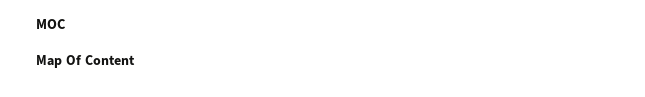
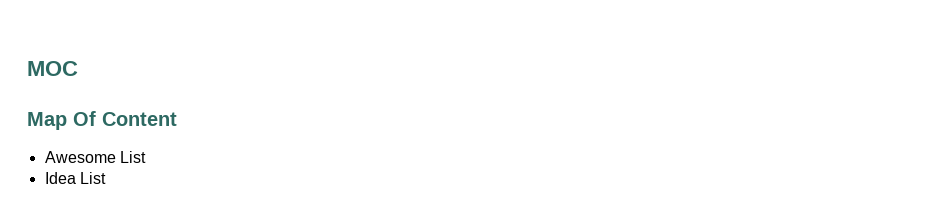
+ Awesome List
+ Idea List

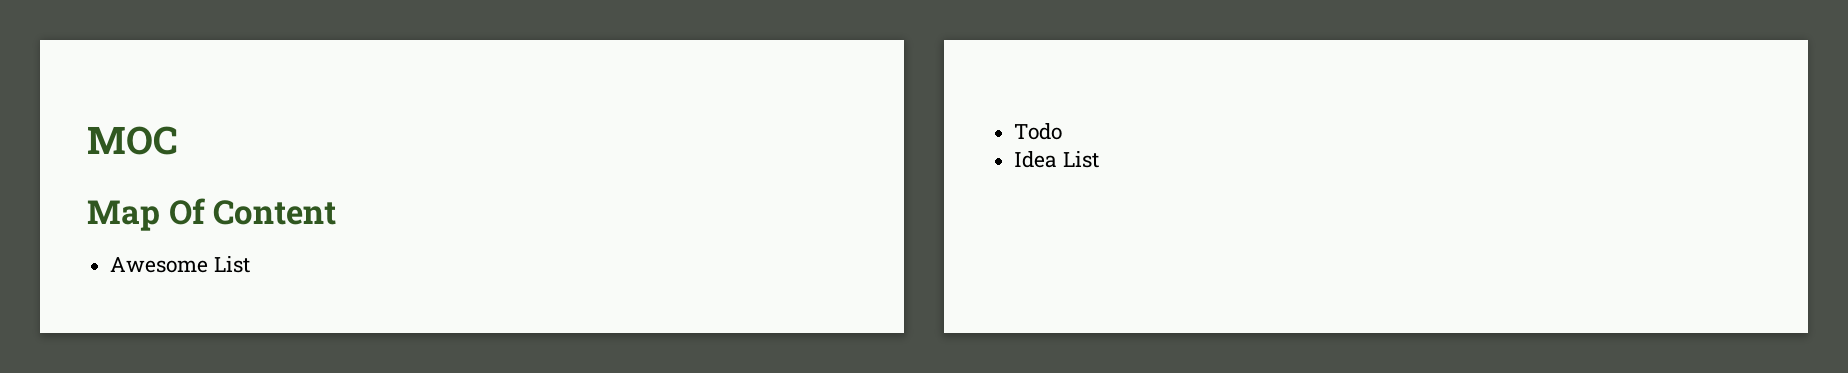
+ Todo

